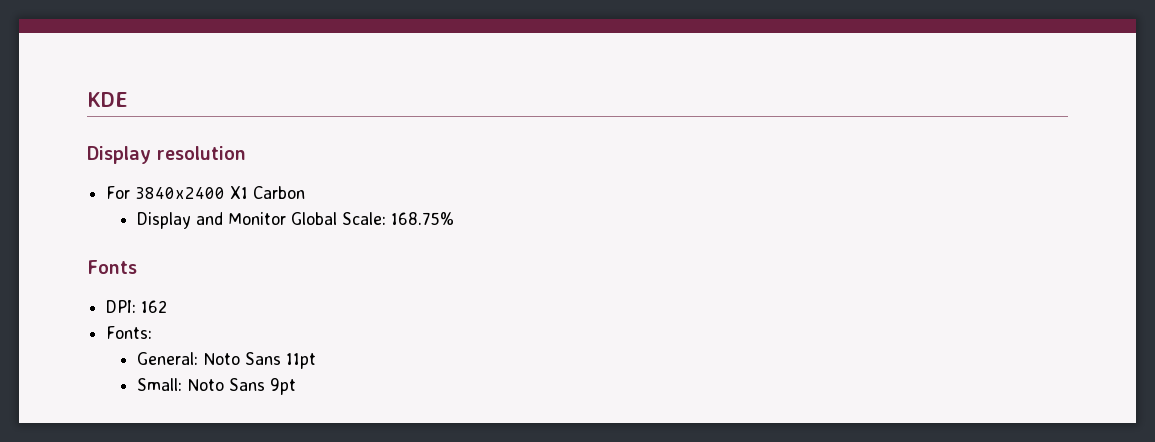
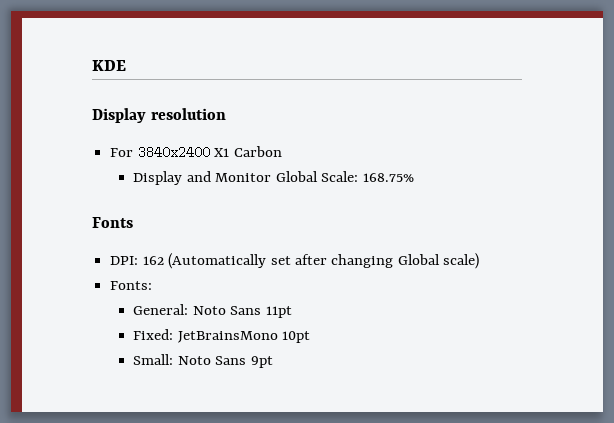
- DPI: 162
+ DPI: 162 (Automatically set after changing Global scale)
+ Fixed: JetBrainsMono 10pt

